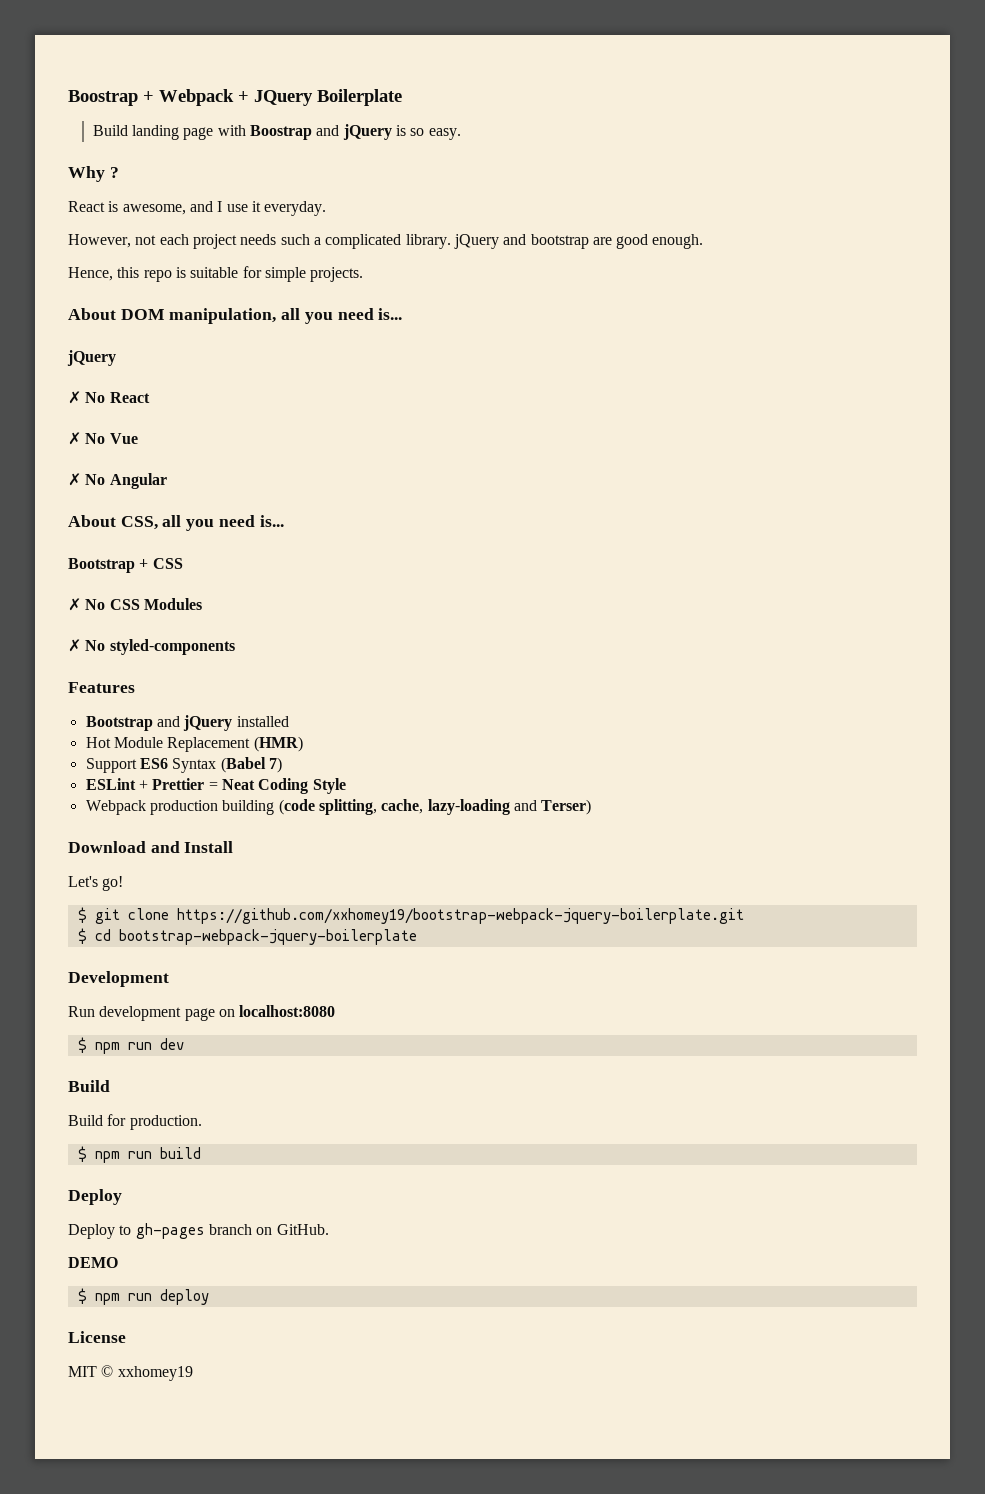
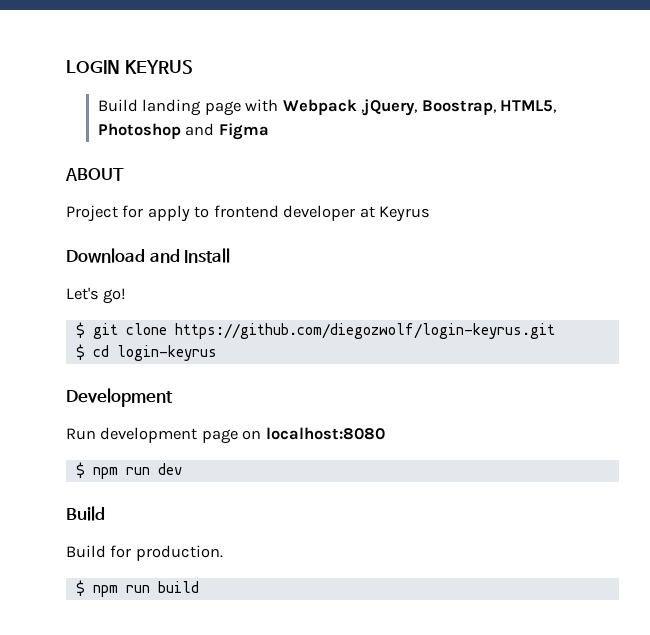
- Boostrap + Webpack + JQuery Boilerplate
- Build landing page with Boostrap and jQuery is so easy.
- Why ?
- React is awesome, and I use it everyday.
- However, not each project needs such a complicated library. jQuery and bootstrap are good enough.
- Hence, this repo is suitable for simple projects.
- About DOM manipulation, all you need is...
- jQuery
- ✗ No React
- ✗ No Vue
- ✗ No Angular
- About CSS, all you need is...
- Bootstrap + CSS
- ✗ No CSS Modules
- ✗ No styled-components
- Features
- Bootstrap and jQuery installed
- Hot Module Replacement (HMR)
- Support ES6 Syntax (Babel 7)
- ESLint + Prettier = Neat Coding Style
- Webpack production building (code splitting, cache, lazy-loading and Terser)
+ LOGIN KEYRUS
+ Build landing page with Webpack ,jQuery, Boostrap, HTML5, Photoshop and Figma
+ ABOUT
+ Project for apply to frontend developer at Keyrus
- $ git clone https://github.com/xxhomey19/bootstrap-webpack-jquery-boilerplate.git
+ $ git clone https://github.com/diegozwolf/login-keyrus.git
- $ cd bootstrap-webpack-jquery-boilerplate
+ $ cd login-keyrus
  $ npm run build
- Deploy
- Deploy to gh-pages branch on GitHub.
- DEMO
- $ npm run deploy
- License
- MIT © xxhomey19

